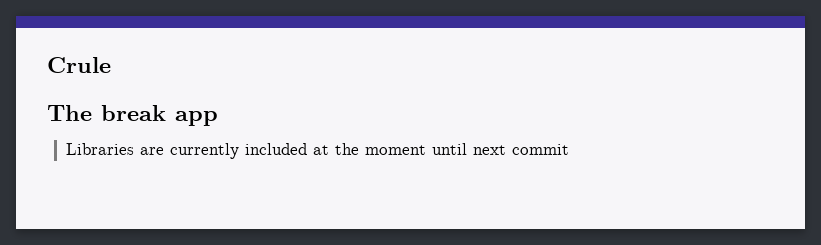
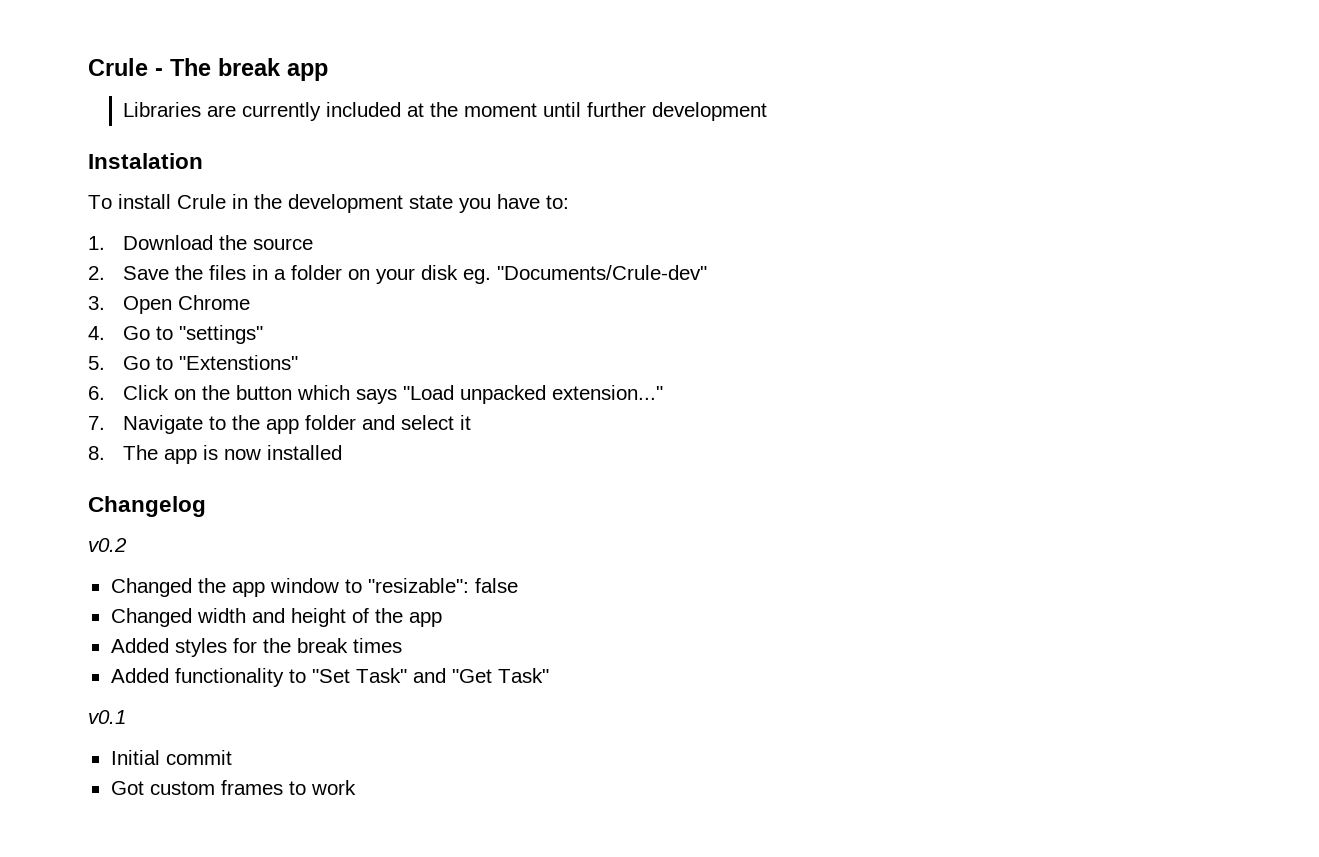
- Crule
- The break app
+ Crule - The break app
- Libraries are currently included at the moment until next commit
+ Libraries are currently included at the moment until further development
+ Instalation
+ To install Crule in the development state you have to:
+ 1. Download the source
+ 2. Save the files in a folder on your disk eg. "Documents/Crule-dev"
+ 3. Open Chrome
+ 4. Go to "settings"
+ 5. Go to "Extenstions"
+ 6. Click on the button which says "Load unpacked extension..."
+ 7. Navigate to the app folder and select it
+ 8. The app is now installed
+ Changelog
+ v0.2
+ Changed the app window to "resizable": false
+ Changed width and height of the app
+ Added styles for the break times
+ Added functionality to "Set Task" and "Get Task"
+ v0.1
+ Initial commit
+ Got custom frames to work

